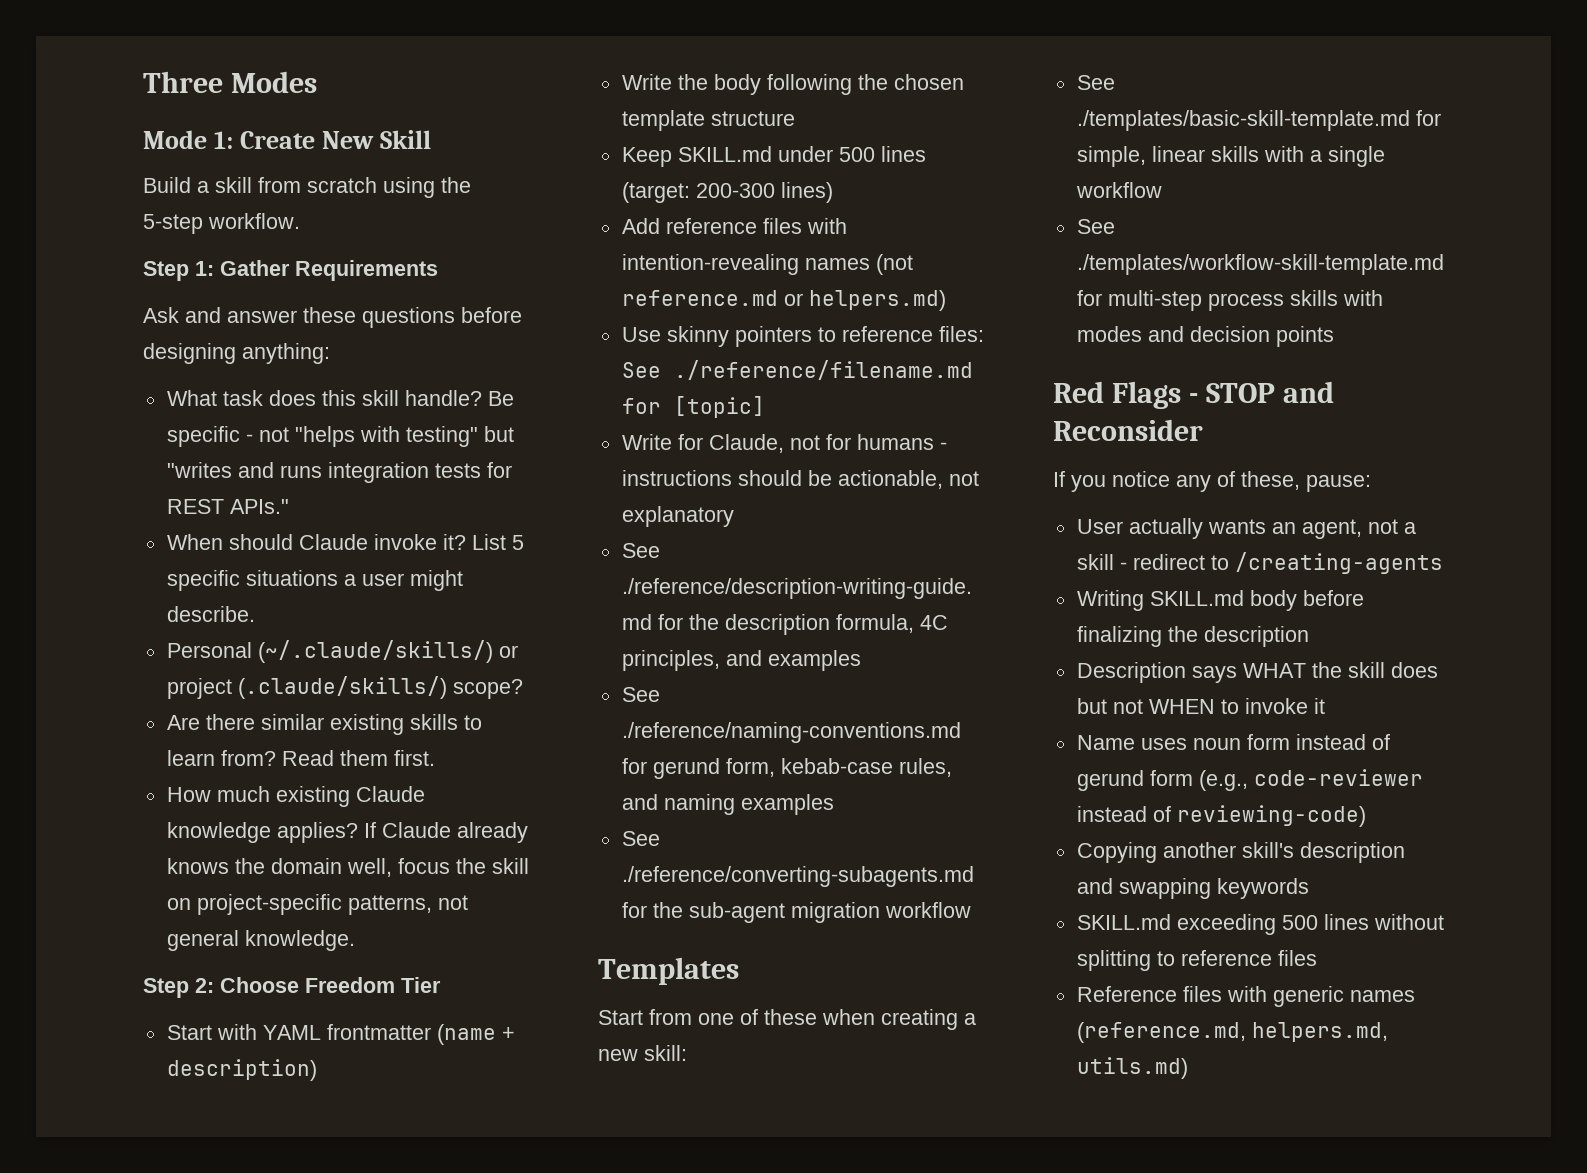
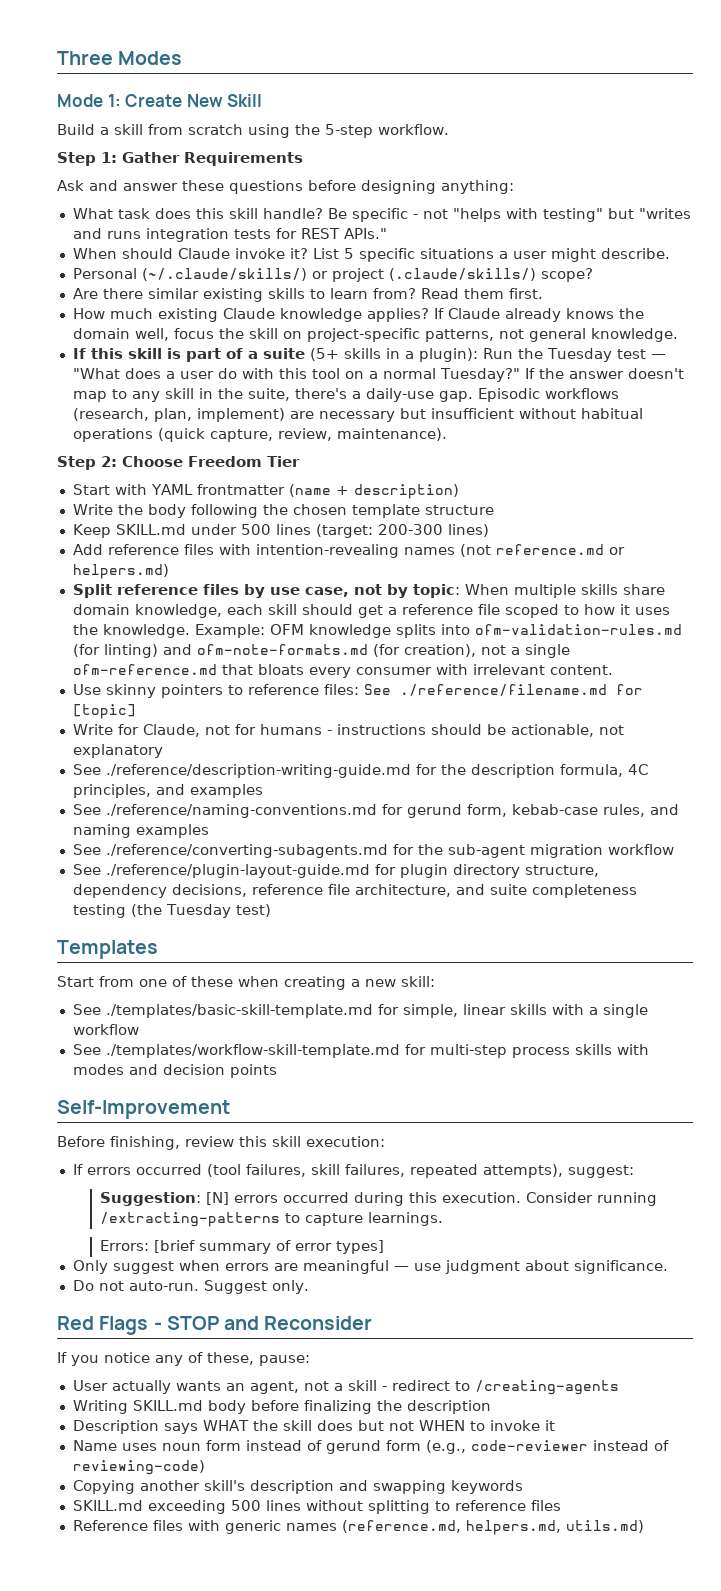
+ If this skill is part of a suite (5+ skills in a plugin): Run the Tuesday test — "What does a user do with this tool on a normal Tuesday?" If the answer doesn't map to any skill in the suite, there's a daily-use gap. Episodic workflows (research, plan, implement) are necessary but insufficient without habitual operations (quick capture, review, maintenance).
+ Split reference files by use case, not by topic: When multiple skills share domain knowledge, each skill should get a reference file scoped to how it uses the knowledge. Example: OFM knowledge splits into ofm-validation-rules.md (for linting) and ofm-note-formats.md (for creation), not a single ofm-reference.md that bloats every consumer with irrelevant content.
+ See ./reference/plugin-layout-guide.md for plugin directory structure, dependency decisions, reference file architecture, and suite completeness testing (the Tuesday test)
+ Self-Improvement
+ Before finishing, review this skill execution:
+ If errors occurred (tool failures, skill failures, repeated attempts), suggest:
+ Suggestion: [N] errors occurred during this execution. Consider running /extracting-patterns to capture learnings.
+ Errors: [brief summary of error types]
+ Only suggest when errors are meaningful — use judgment about significance.
+ Do not auto-run. Suggest only.

